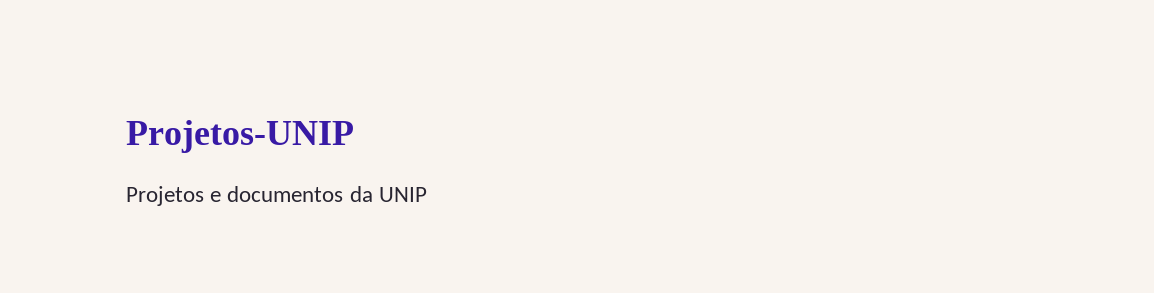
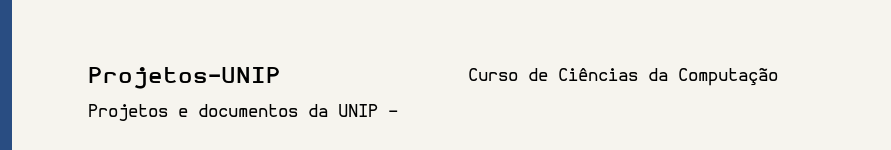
- Projetos e documentos da UNIP
+ Projetos e documentos da UNIP - Curso de Ciências da Computação

